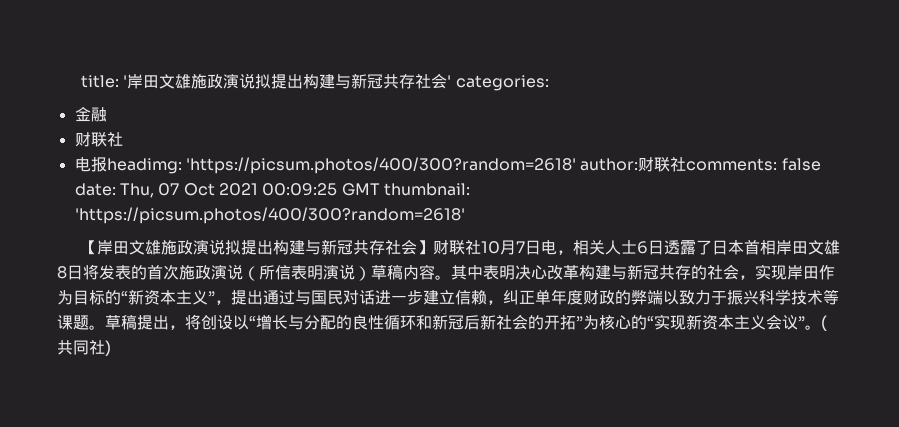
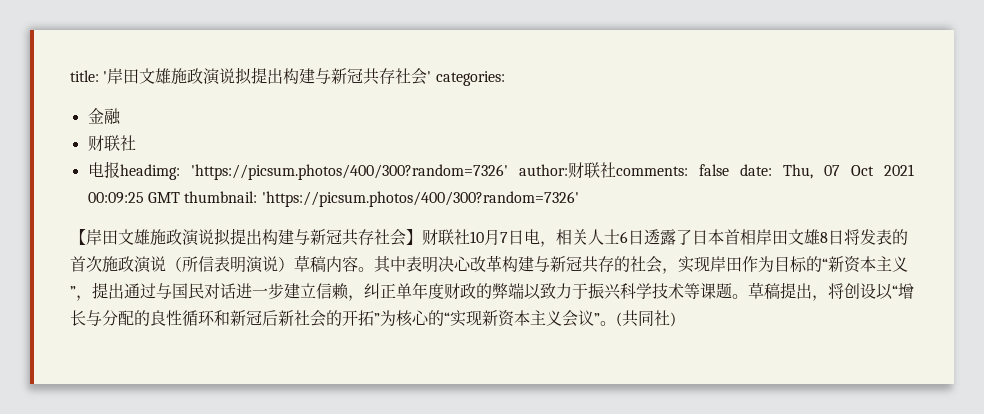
- 电报headimg: 'https://picsum.photos/400/300?random=2618' author:财联社comments: false date: Thu, 07 Oct 2021 00:09:25 GMT thumbnail: 'https://picsum.photos/400/300?random=2618'
+ 电报headimg: 'https://picsum.photos/400/300?random=7326' author:财联社comments: false date: Thu, 07 Oct 2021 00:09:25 GMT thumbnail: 'https://picsum.photos/400/300?random=7326'

